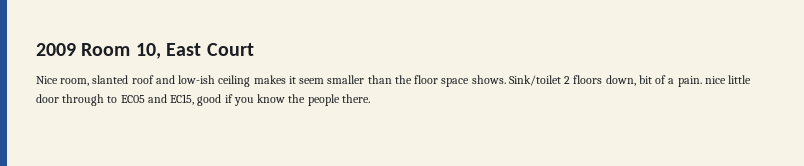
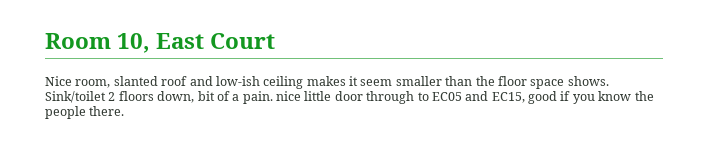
- 2009 Room 10, East Court
+ Room 10, East Court

